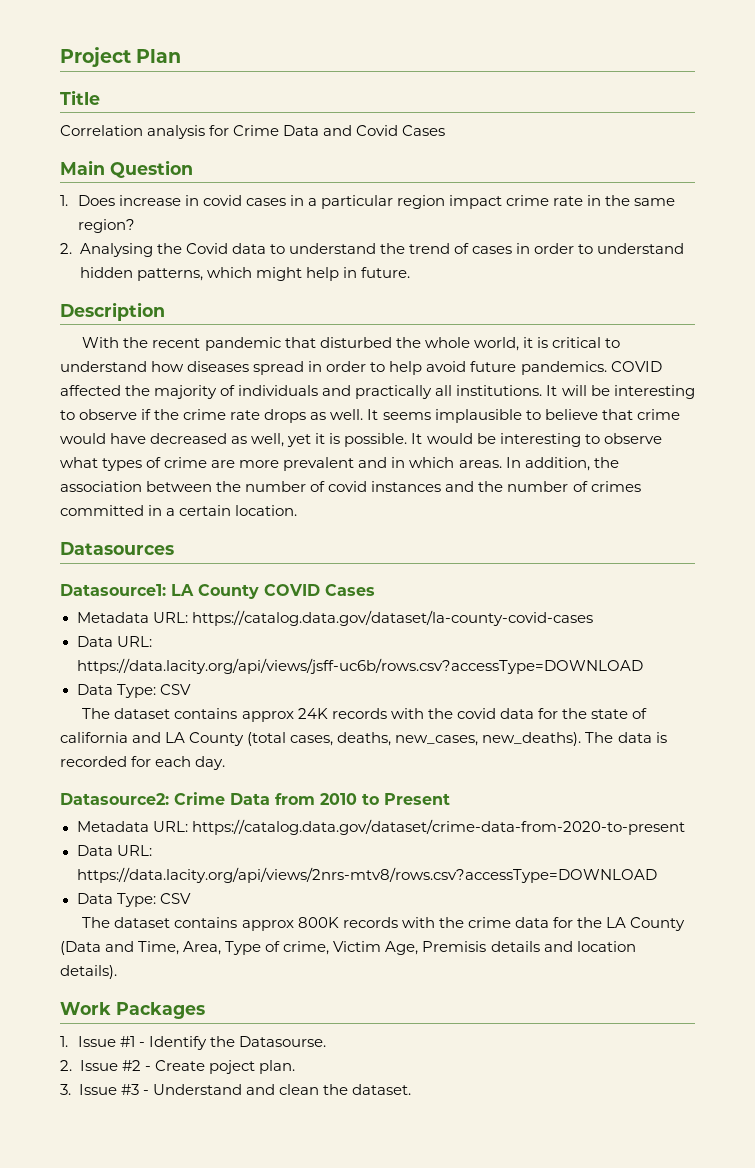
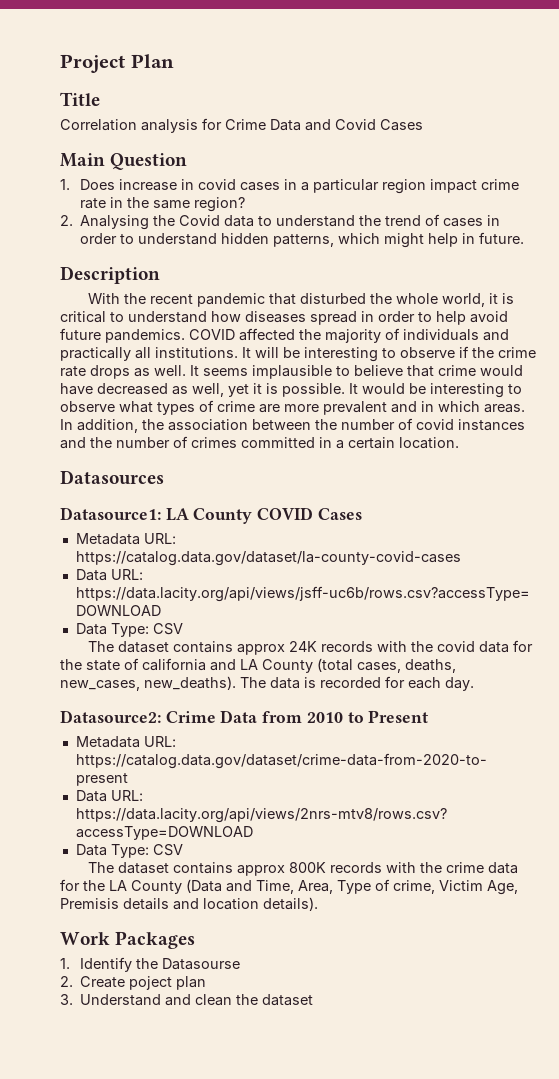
- 1. Issue #1 - Identify the Datasourse.
- 2. Issue #2 - Create poject plan.
+ 1. Identify the Datasourse
+ 2. Create poject plan
- 3. Issue #3 - Understand and clean the dataset.
+ 3. Understand and clean the dataset

